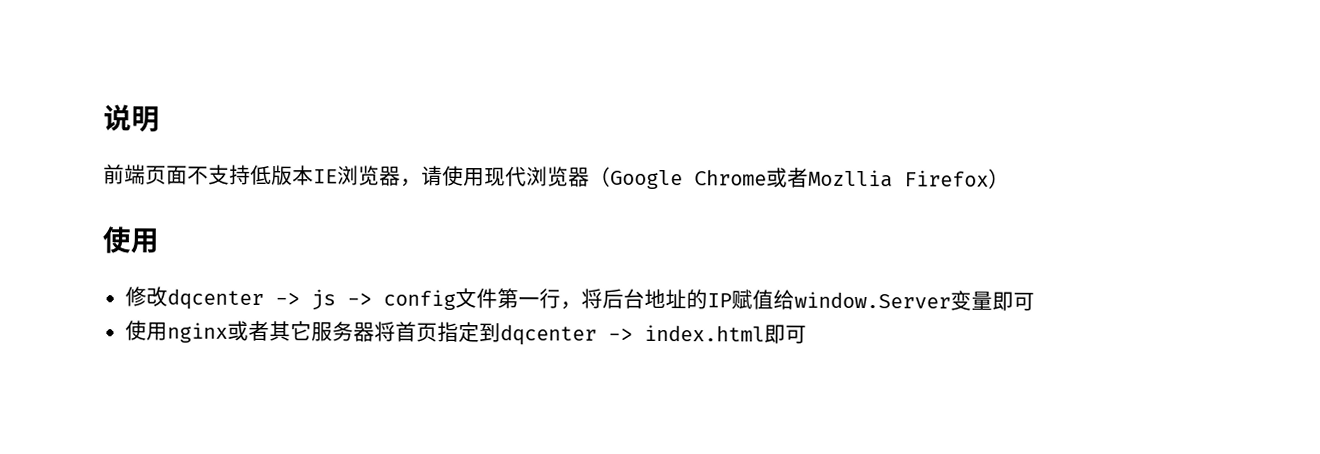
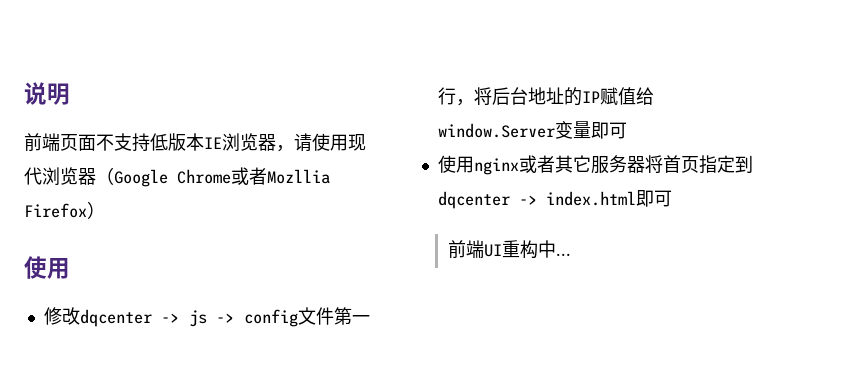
+ 前端UI重构中...

